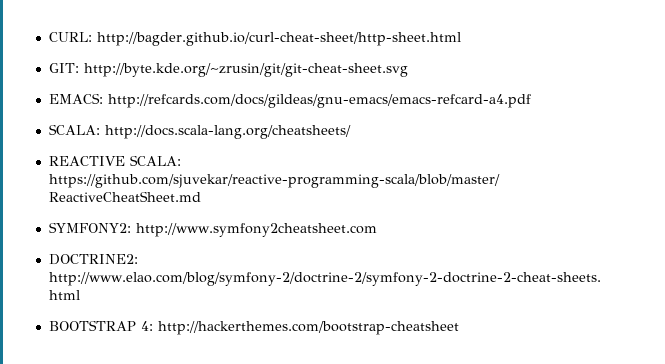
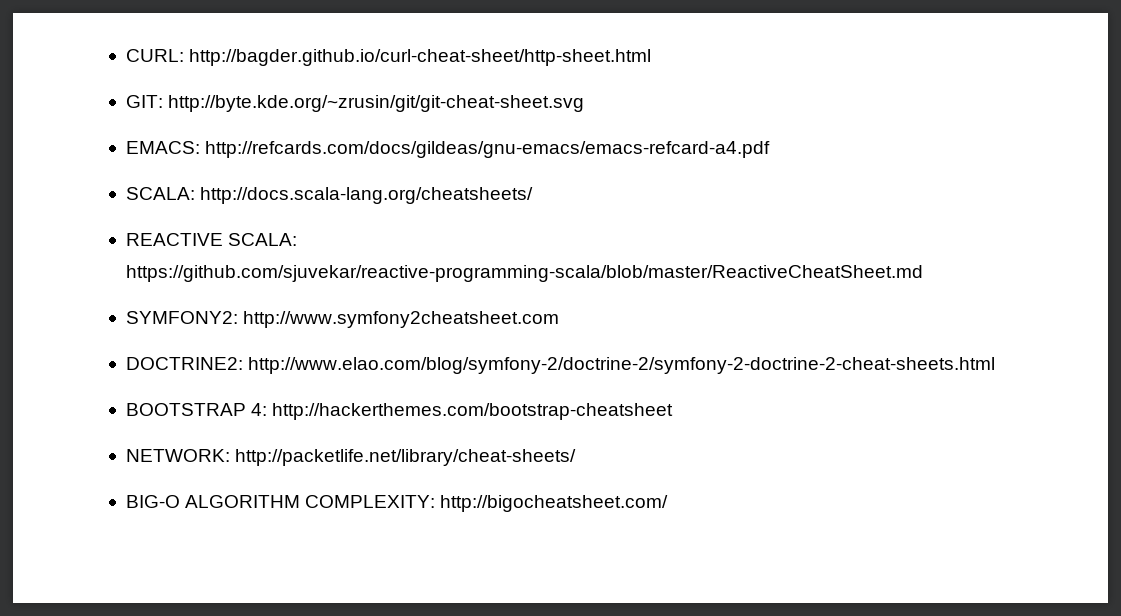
+ NETWORK: http://packetlife.net/library/cheat-sheets/
+ BIG-O ALGORITHM COMPLEXITY: http://bigocheatsheet.com/

